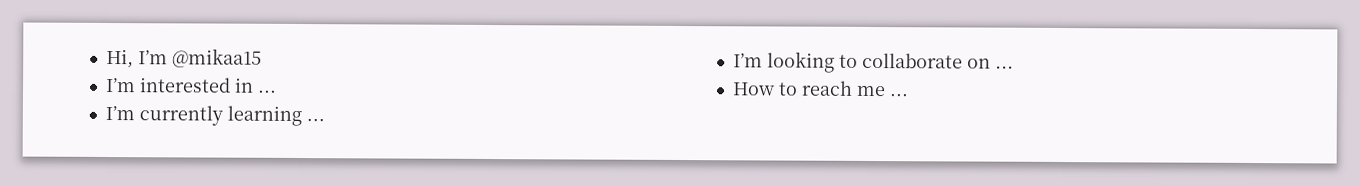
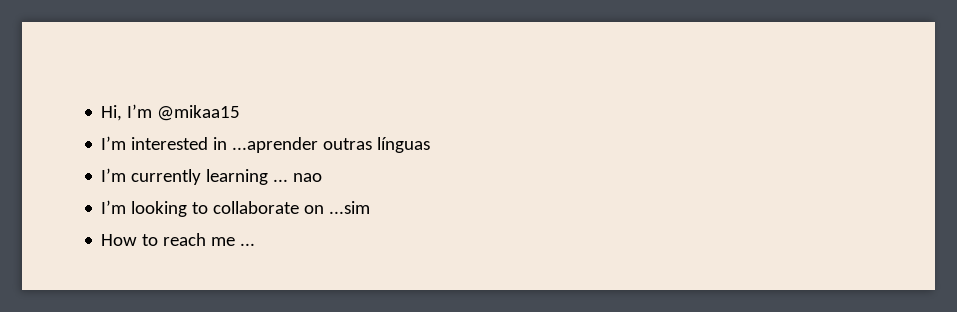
- I’m interested in ...
+ I’m interested in ...aprender outras línguas
- I’m currently learning ...
+ I’m currently learning ... nao
- I’m looking to collaborate on ...
+ I’m looking to collaborate on ...sim

